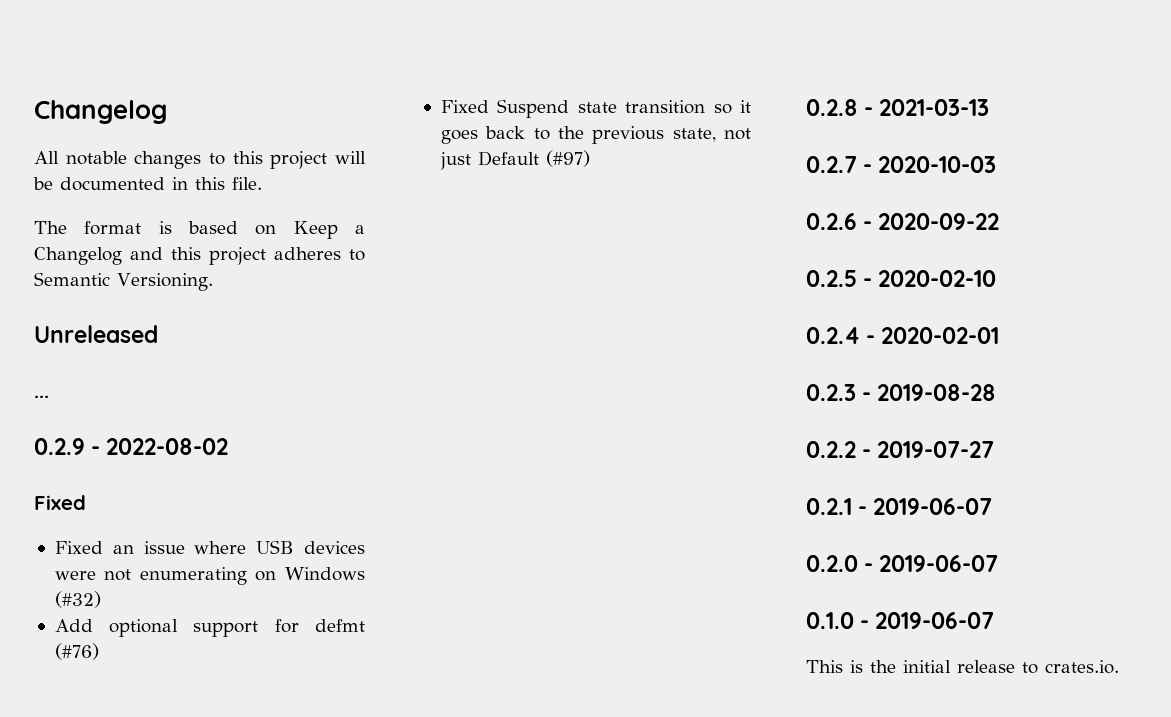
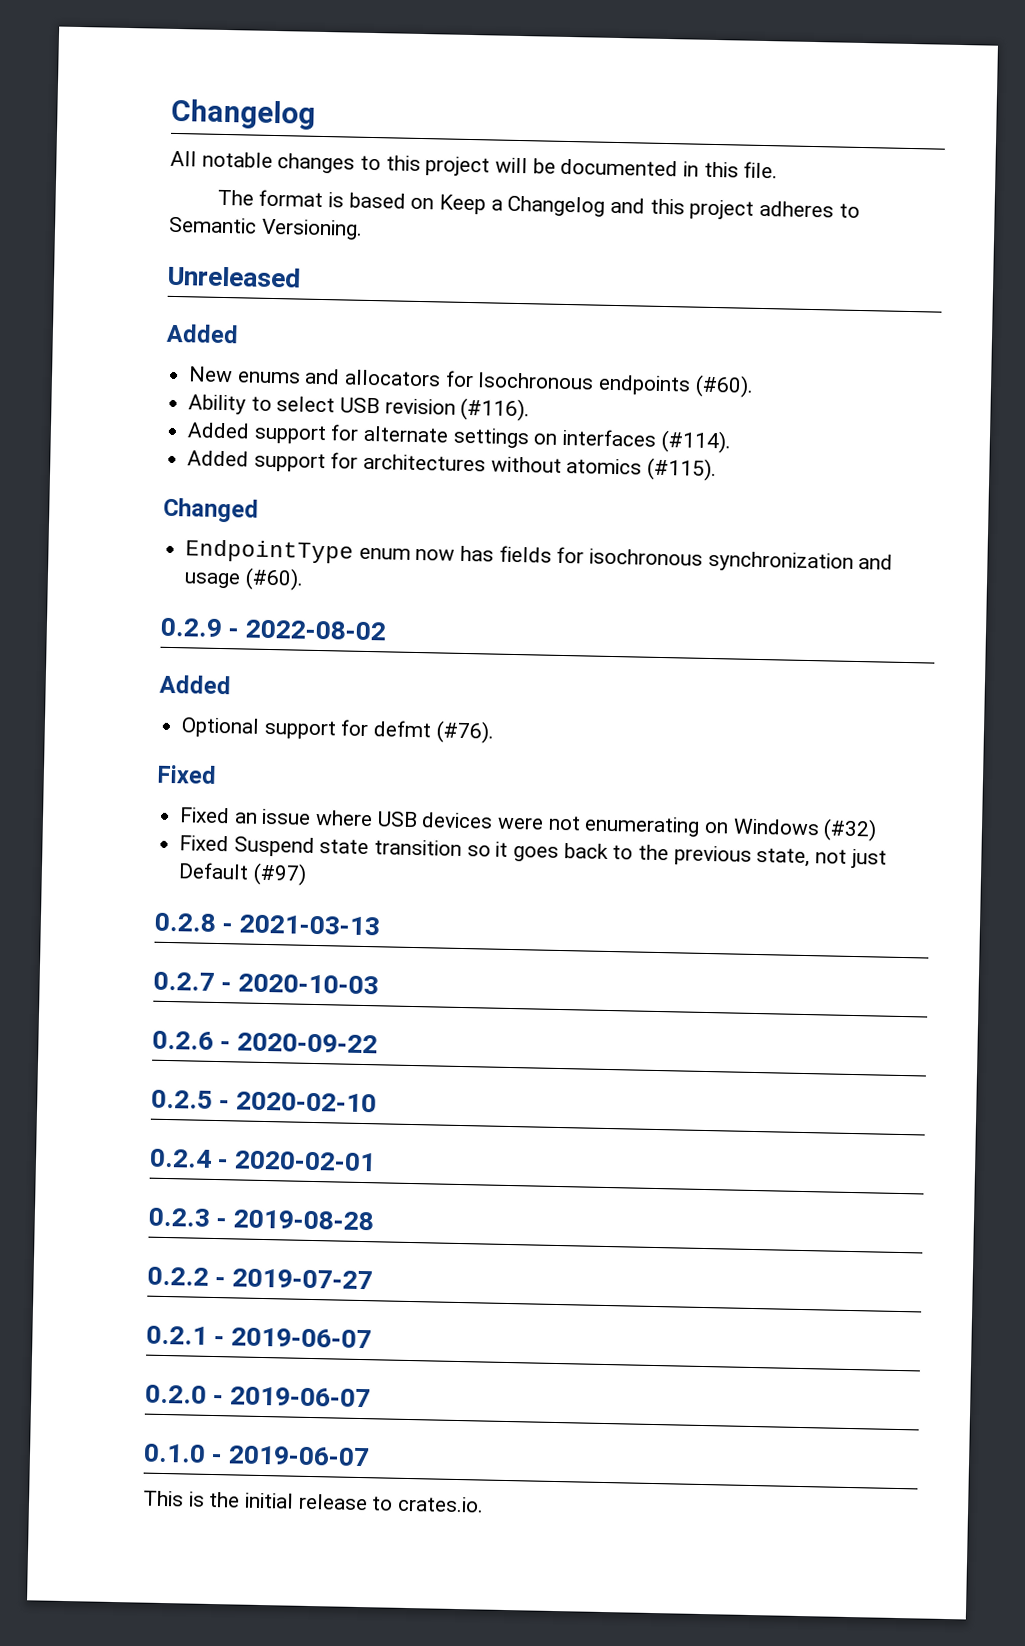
  Unreleased
- ...
+ Added
+ New enums and allocators for Isochronous endpoints (#60).
+ Ability to select USB revision (#116).
+ Added support for alternate settings on interfaces (#114).
+ Added support for architectures without atomics (#115).
+ Changed
+ EndpointType enum now has fields for isochronous synchronization and usage (#60).
  0.2.9 - 2022-08-02
+ Added
+ Optional support for defmt (#76).
- Add optional support for defmt (#76)

